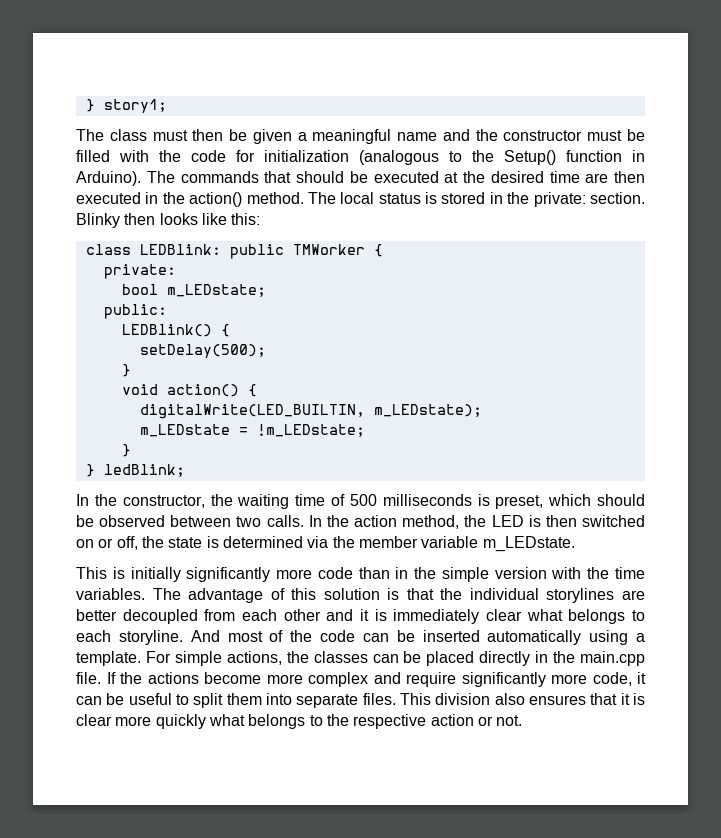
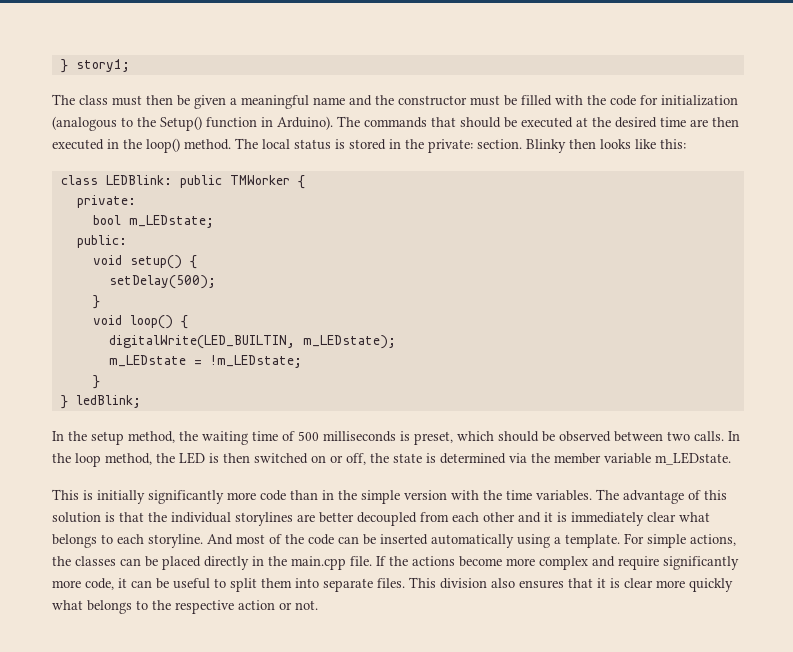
- The commands that should be executed at the desired time are then executed in the action() method.
+ The commands that should be executed at the desired time are then executed in the loop() method.
- LEDBlink() {
+ void setup() {
- void action() {
+ void loop() {
- In the constructor, the waiting time of 500 milliseconds is preset, which should be observed between two calls.
+ In the setup method, the waiting time of 500 milliseconds is preset, which should be observed between two calls.
- In the action method, the LED is then switched on or off, the state is determined via the member variable m_LEDstate.
+ In the loop method, the LED is then switched on or off, the state is determined via the member variable m_LEDstate.

